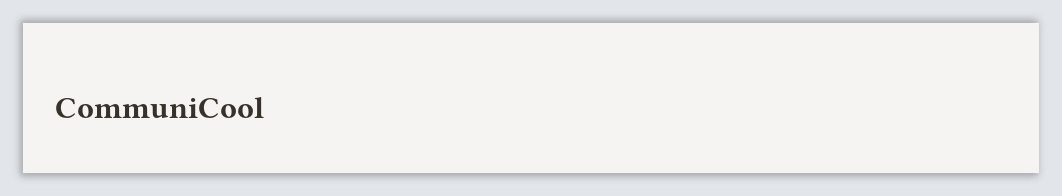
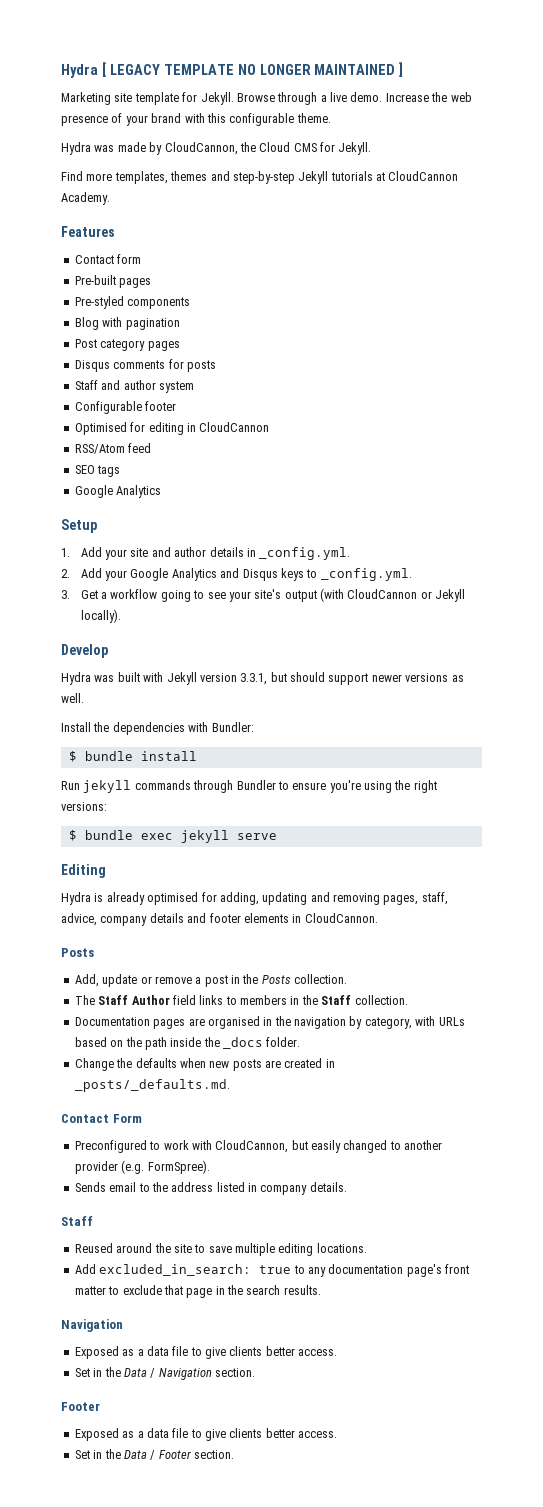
- CommuniCool
+ Hydra [ LEGACY TEMPLATE NO LONGER MAINTAINED ]
+ Marketing site template for Jekyll. Browse through a live demo. Increase the web presence of your brand with this configurable theme.
+ Hydra was made by CloudCannon, the Cloud CMS for Jekyll.
+ Find more templates, themes and step-by-step Jekyll tutorials at CloudCannon Academy.
+ Features
+ Contact form
+ Pre-built pages
+ Pre-styled components
+ Blog with pagination
+ Post category pages
+ Disqus comments for posts
+ Staff and author system
+ Configurable footer
+ Optimised for editing in CloudCannon
+ RSS/Atom feed
+ SEO tags
+ Google Analytics
+ Setup
+ 1. Add your site and author details in _config.yml.
+ 2. Add your Google Analytics and Disqus keys to _config.yml.
+ 3. Get a workflow going to see your site's output (with CloudCannon or Jekyll locally).
+ Develop
+ Hydra was built with Jekyll version 3.3.1, but should support newer versions as well.
+ Install the dependencies with Bundler:
+ $ bundle install
+ Run jekyll commands through Bundler to ensure you're using the right versions:
+ $ bundle exec jekyll serve
+ Editing
+ Hydra is already optimised for adding, updating and removing pages, staff, advice, company details and footer elements in CloudCannon.
+ Posts
+ Add, update or remove a post in the Posts collection.
+ The Staff Author field links to members in the Staff collection.
+ Documentation pages are organised in the navigation by category, with URLs based on the path inside the _docs folder.
+ Change the defaults when new posts are created in _posts/_defaults.md.
+ Contact Form
+ Preconfigured to work with CloudCannon, but easily changed to another provider (e.g. FormSpree).
+ Sends email to the address listed in company details.
+ Staff
+ Reused around the site to save multiple editing locations.
+ Add excluded_in_search: true to any documentation page's front matter to exclude that page in the search results.
+ Navigation
+ Exposed as a data file to give clients better access.
+ Set in the Data / Navigation section.
+ Footer
+ Exposed as a data file to give clients better access.
+ Set in the Data / Footer section.

